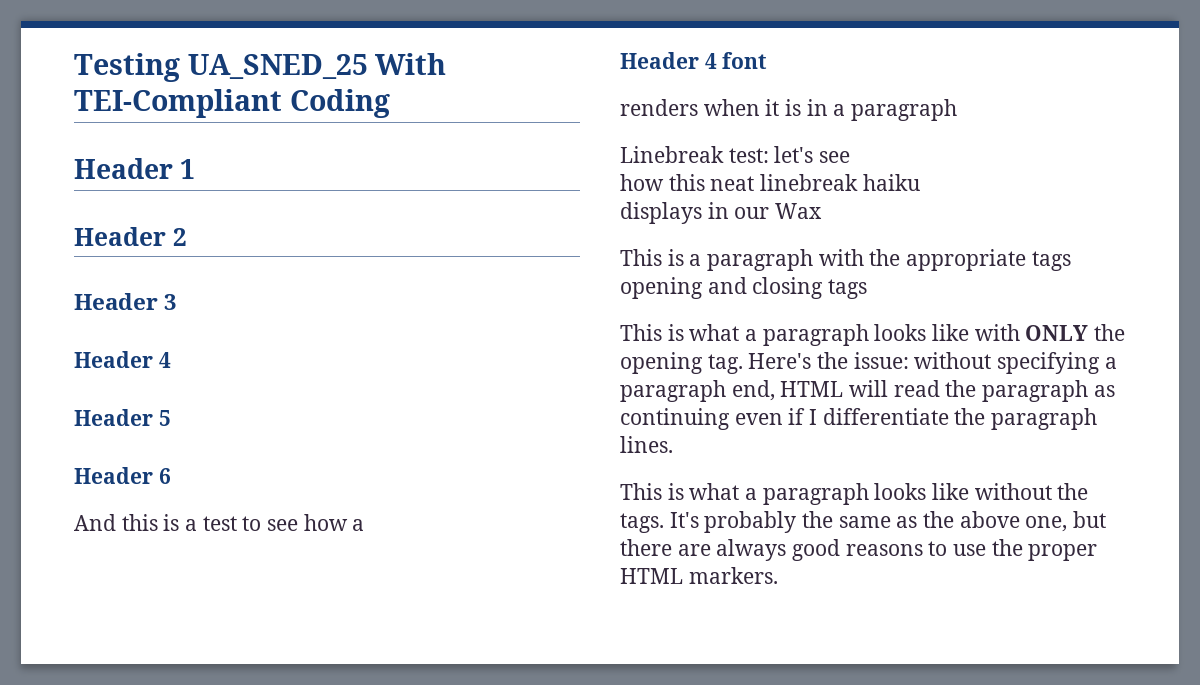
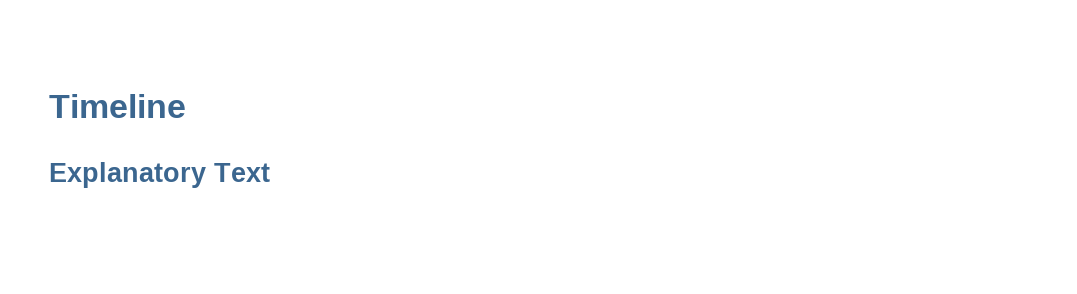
- Testing UA_SNED_25 With TEI-Compliant Coding
- Header 1
- Header 2
- Header 3
- Header 4
- Header 5
- Header 6
- And this is a test to see how a
- Header 4 font
- renders when it is in a paragraph
- Linebreak test: let's see
- how this neat linebreak haiku
- displays in our Wax
- This is a paragraph with the appropriate tags opening and closing tags
- This is what a paragraph looks like with ONLY the opening tag. Here's the issue: without specifying a paragraph end, HTML will read the paragraph as continuing even if I differentiate the paragraph lines.
- This is what a paragraph looks like without the tags. It's probably the same as the above one, but there are always good reasons to use the proper HTML markers.
+ Timeline
+ Explanatory Text

